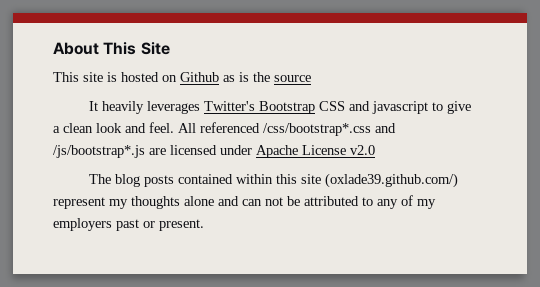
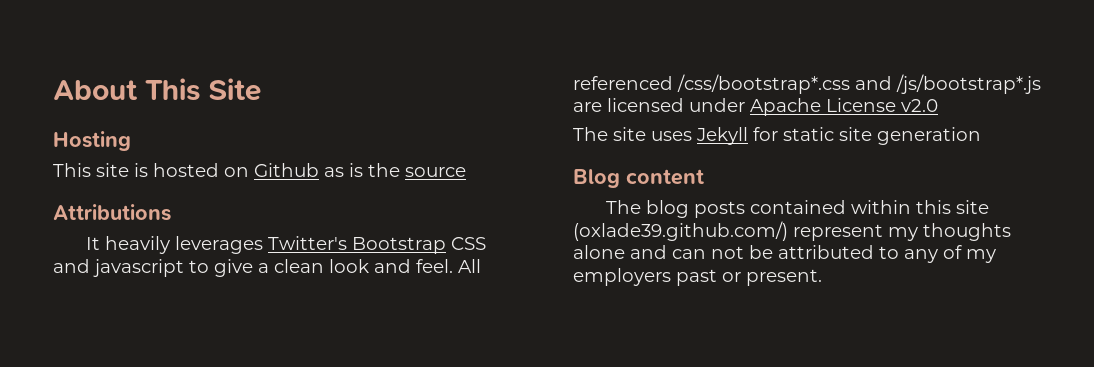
+ Hosting
+ Attributions
+ The site uses Jekyll for static site generation
+ Blog content

